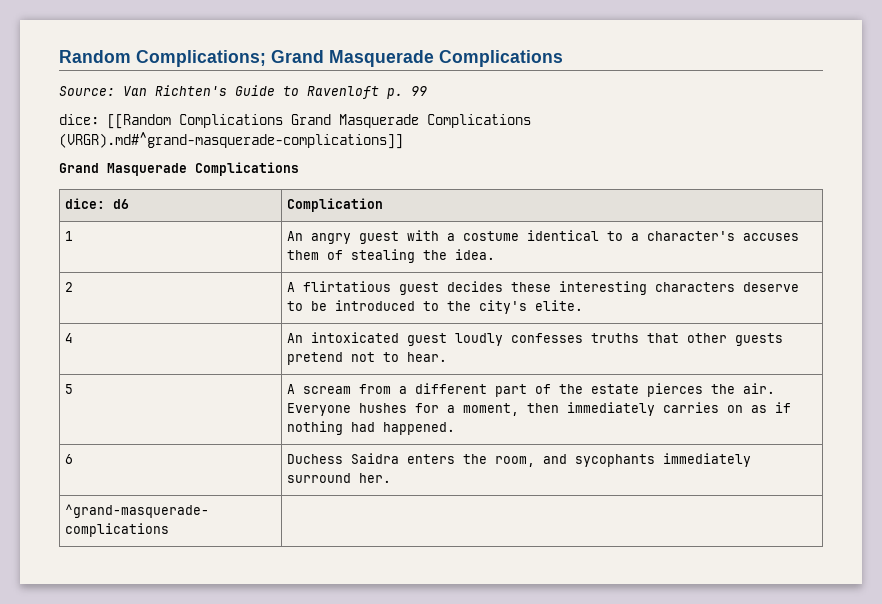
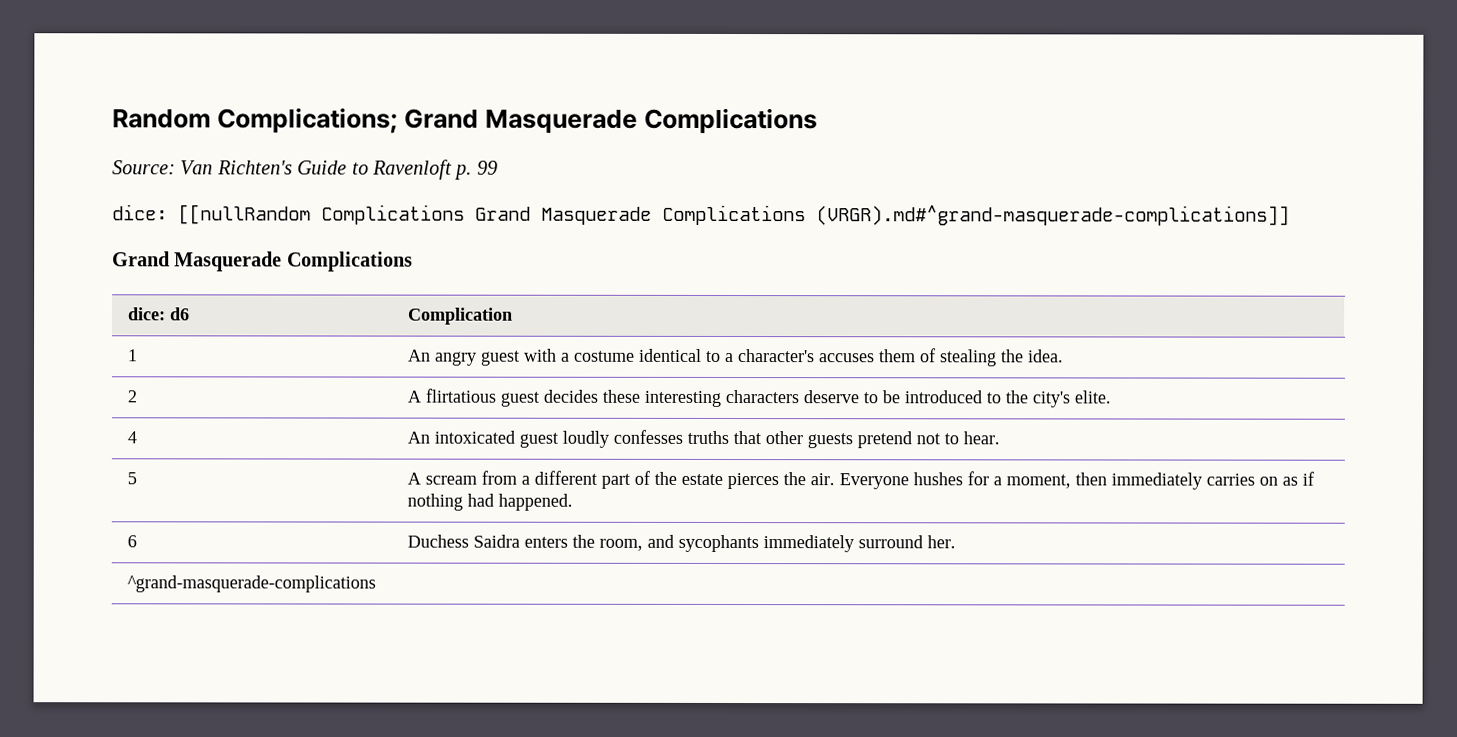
- dice: [[Random Complications Grand Masquerade Complications (VRGR).md#^grand-masquerade-complications]]
+ dice: [[nullRandom Complications Grand Masquerade Complications (VRGR).md#^grand-masquerade-complications]]

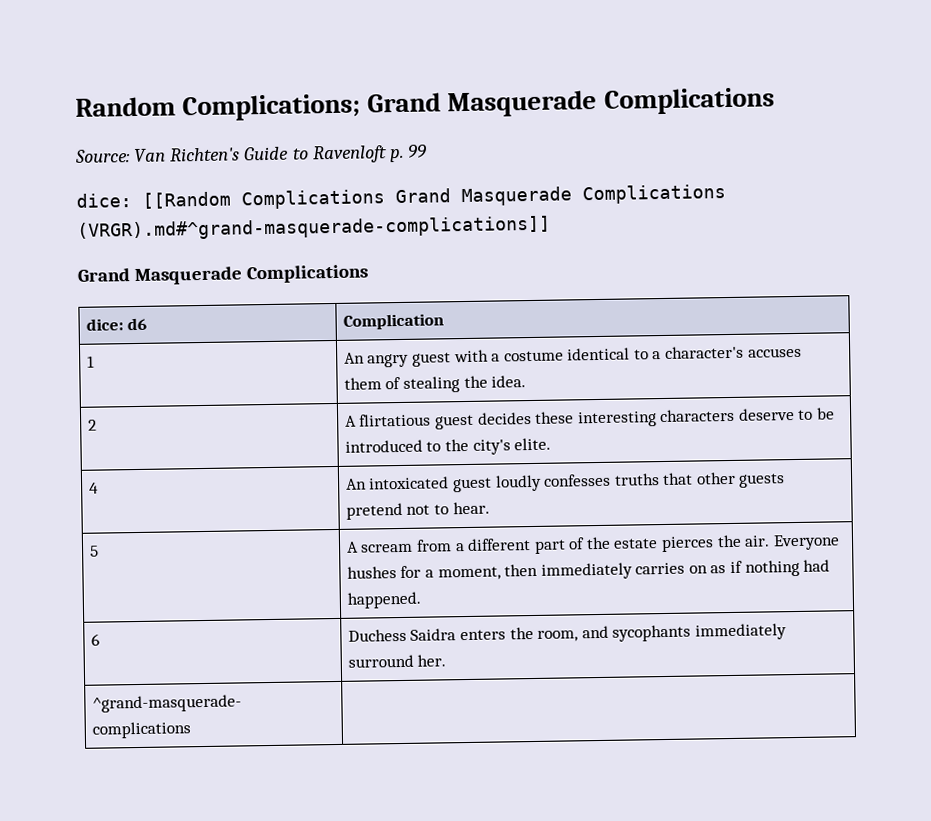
- dice: [[nullRandom Complications Grand Masquerade Complications (VRGR).md#^grand-masquerade-complications]]
+ dice: [[Random Complications Grand Masquerade Complications (VRGR).md#^grand-masquerade-complications]]

